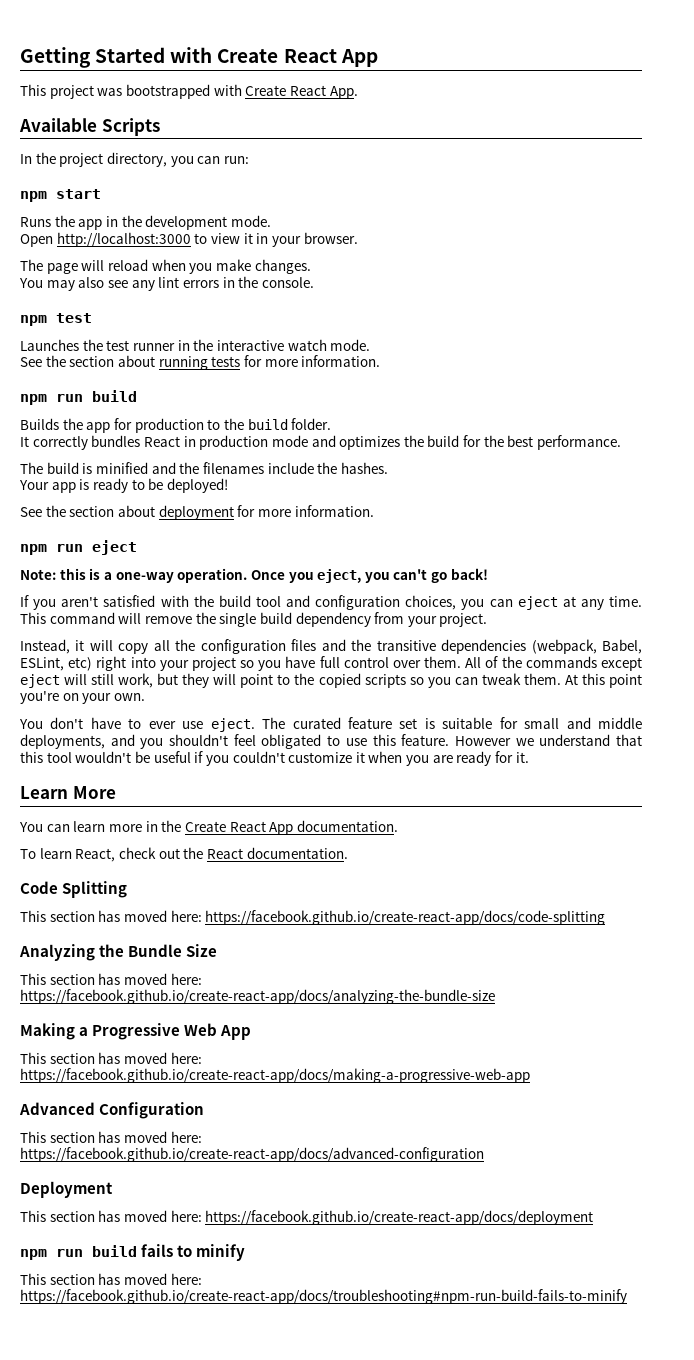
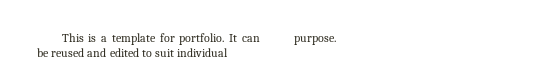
- Getting Started with Create React App
- This project was bootstrapped with Create React App.
- Available Scripts
- In the project directory, you can run:
- npm start
- Runs the app in the development mode.
- Open http://localhost:3000 to view it in your browser.
- The page will reload when you make changes.
- You may also see any lint errors in the console.
- npm test
- Launches the test runner in the interactive watch mode.
- See the section about running tests for more information.
- npm run build
- Builds the app for production to the build folder.
- It correctly bundles React in production mode and optimizes the build for the best performance.
- The build is minified and the filenames include the hashes.
- Your app is ready to be deployed!
- See the section about deployment for more information.
- npm run eject
- Note: this is a one-way operation. Once you eject, you can't go back!
- If you aren't satisfied with the build tool and configuration choices, you can eject at any time. This command will remove the single build dependency from your project.
- Instead, it will copy all the configuration files and the transitive dependencies (webpack, Babel, ESLint, etc) right into your project so you have full control over them. All of the commands except eject will still work, but they will point to the copied scripts so you can tweak them. At this point you're on your own.
- You don't have to ever use eject. The curated feature set is suitable for small and middle deployments, and you shouldn't feel obligated to use this feature. However we understand that this tool wouldn't be useful if you couldn't customize it when you are ready for it.
- Learn More
- You can learn more in the Create React App documentation.
- To learn React, check out the React documentation.
- Code Splitting
- This section has moved here: https://facebook.github.io/create-react-app/docs/code-splitting
- Analyzing the Bundle Size
- This section has moved here: https://facebook.github.io/create-react-app/docs/analyzing-the-bundle-size
- Making a Progressive Web App
- This section has moved here: https://facebook.github.io/create-react-app/docs/making-a-progressive-web-app
- Advanced Configuration
- This section has moved here: https://facebook.github.io/create-react-app/docs/advanced-configuration
- Deployment
- This section has moved here: https://facebook.github.io/create-react-app/docs/deployment
- npm run build fails to minify
- This section has moved here: https://facebook.github.io/create-react-app/docs/troubleshooting#npm-run-build-fails-to-minify
+ This is a template for portfolio. It can be reused and edited to suit individual purpose.

